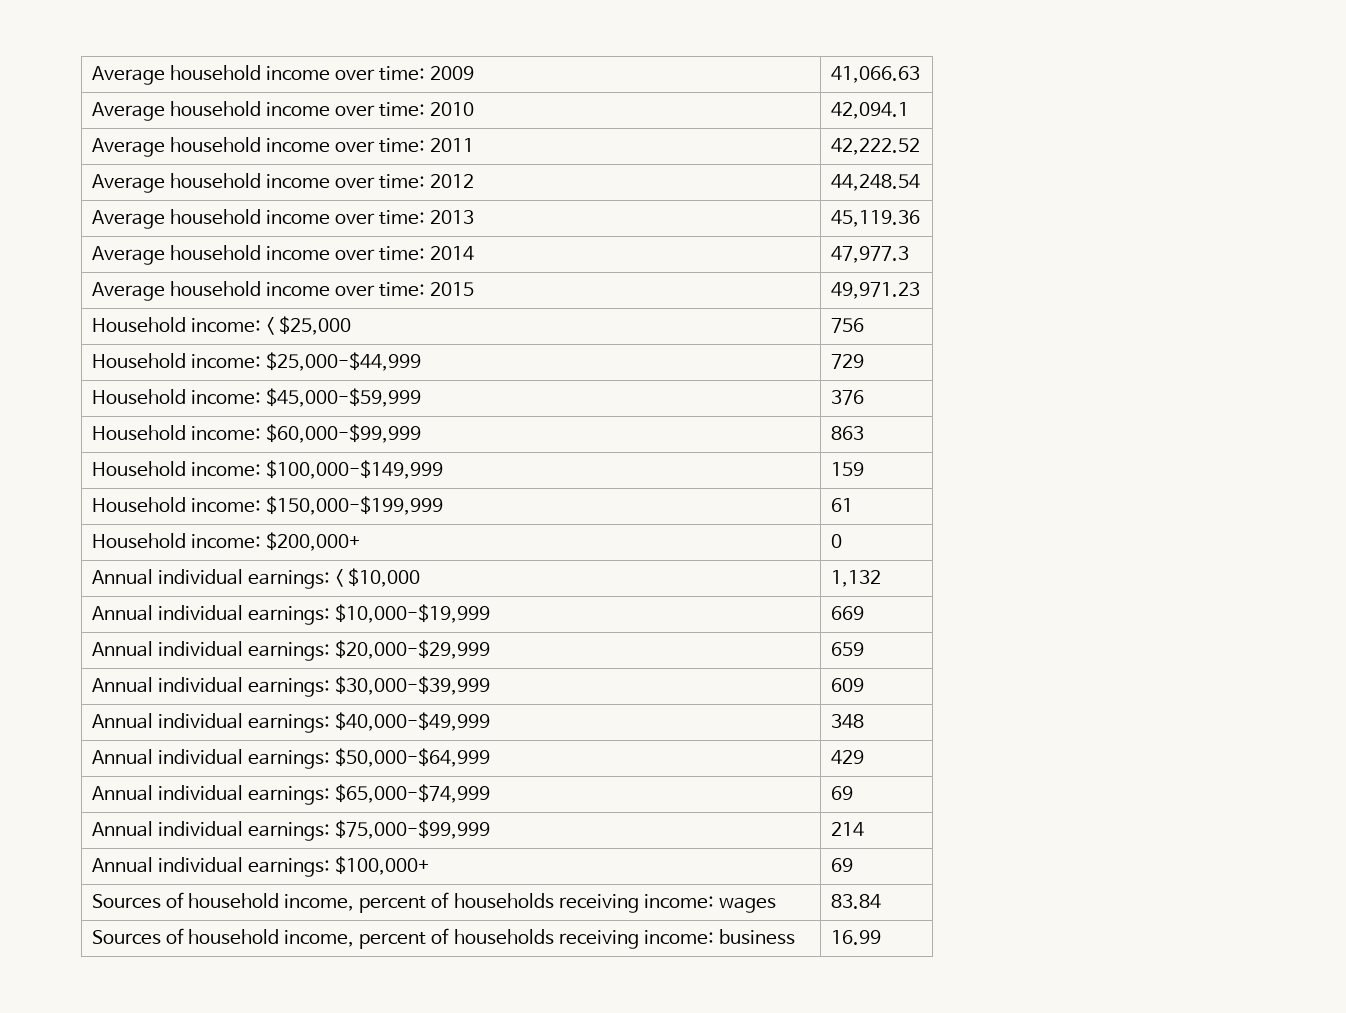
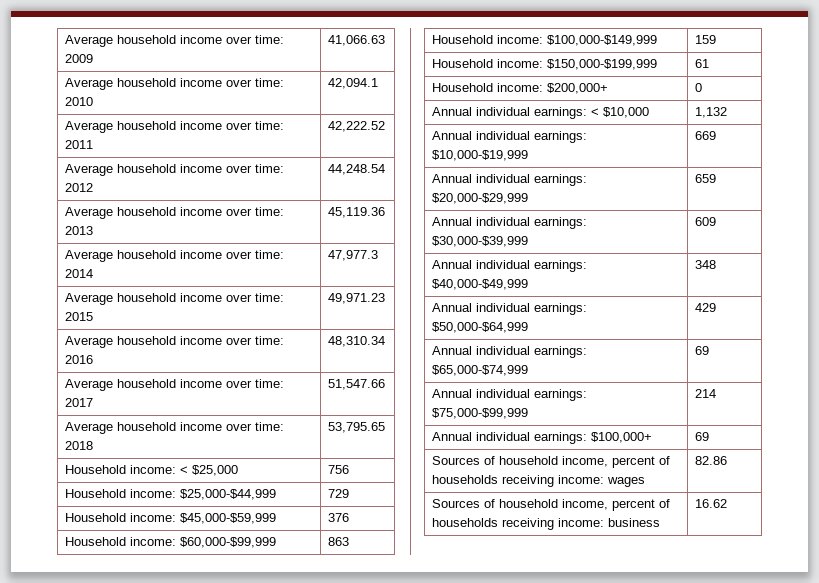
+ Average household income over time: 2016 | 48,310.34
+ Average household income over time: 2017 | 51,547.66
+ Average household income over time: 2018 | 53,795.65
- Sources of household income, percent of households receiving income: wages | 83.84
+ Sources of household income, percent of households receiving income: wages | 82.86
- Sources of household income, percent of households receiving income: business | 16.99
+ Sources of household income, percent of households receiving income: business | 16.62

